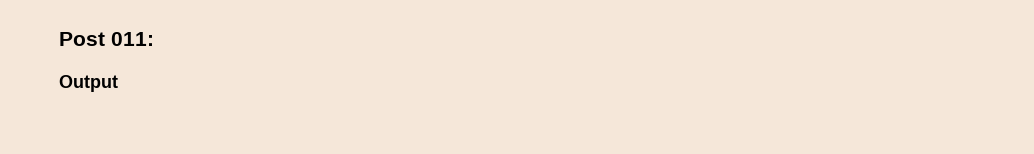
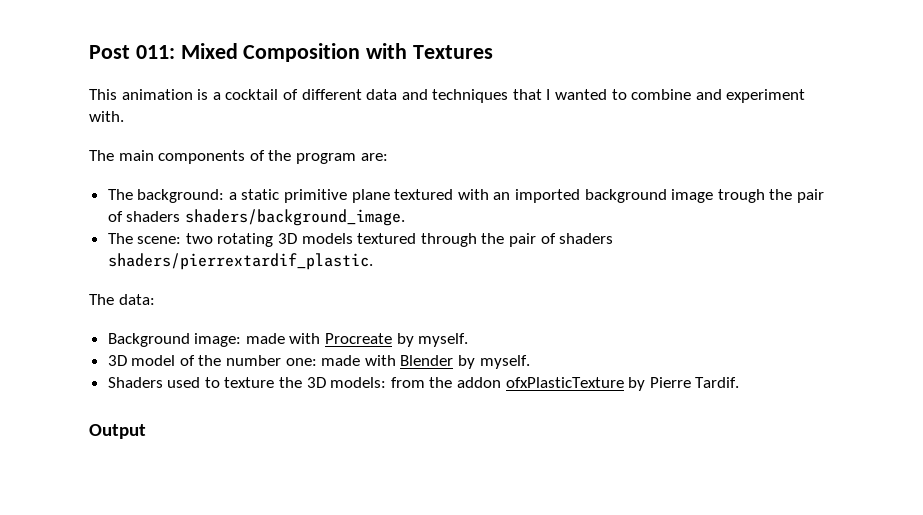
- Post 011:
+ Post 011: Mixed Composition with Textures
+ This animation is a cocktail of different data and techniques that I wanted to combine and experiment with.
+ The main components of the program are:
+ The background: a static primitive plane textured with an imported background image trough the pair of shaders shaders/background_image.
+ The scene: two rotating 3D models textured through the pair of shaders shaders/pierrextardif_plastic.
+ The data:
+ Background image: made with Procreate by myself.
+ 3D model of the number one: made with Blender by myself.
+ Shaders used to texture the 3D models: from the addon ofxPlasticTexture by Pierre Tardif.

